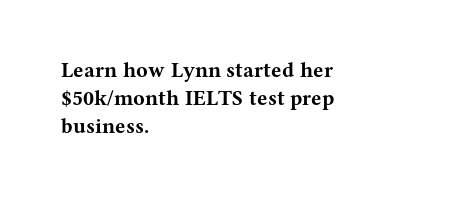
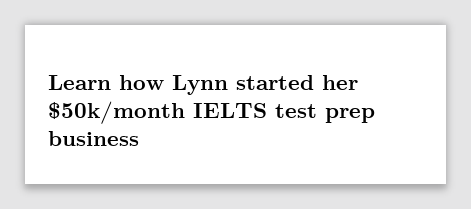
- Learn how Lynn started her $50k/month IELTS test prep business.
+ Learn how Lynn started her $50k/month IELTS test prep business

